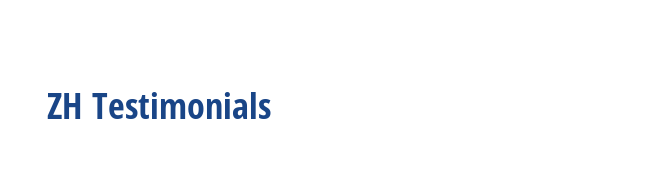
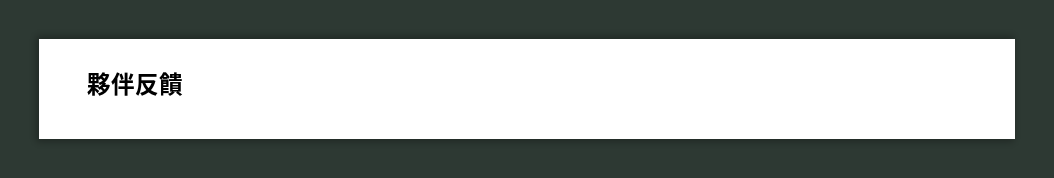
- ZH Testimonials
+ 夥伴反饋

